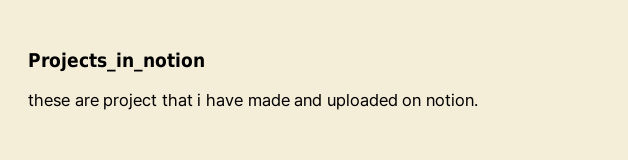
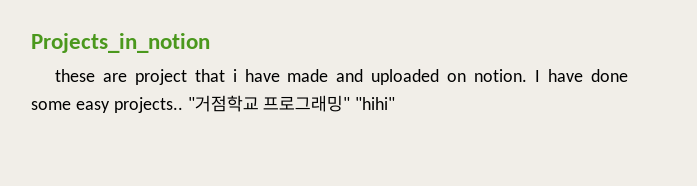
+ I have done some easy projects.. "거점학교 프로그래밍" "hihi"

